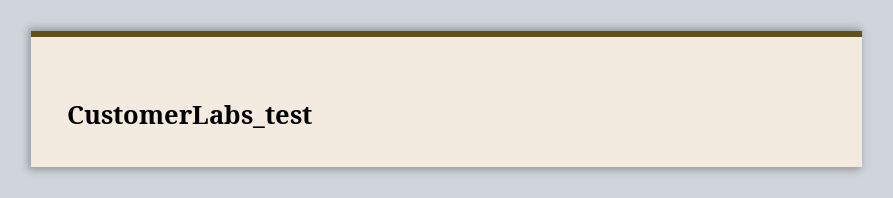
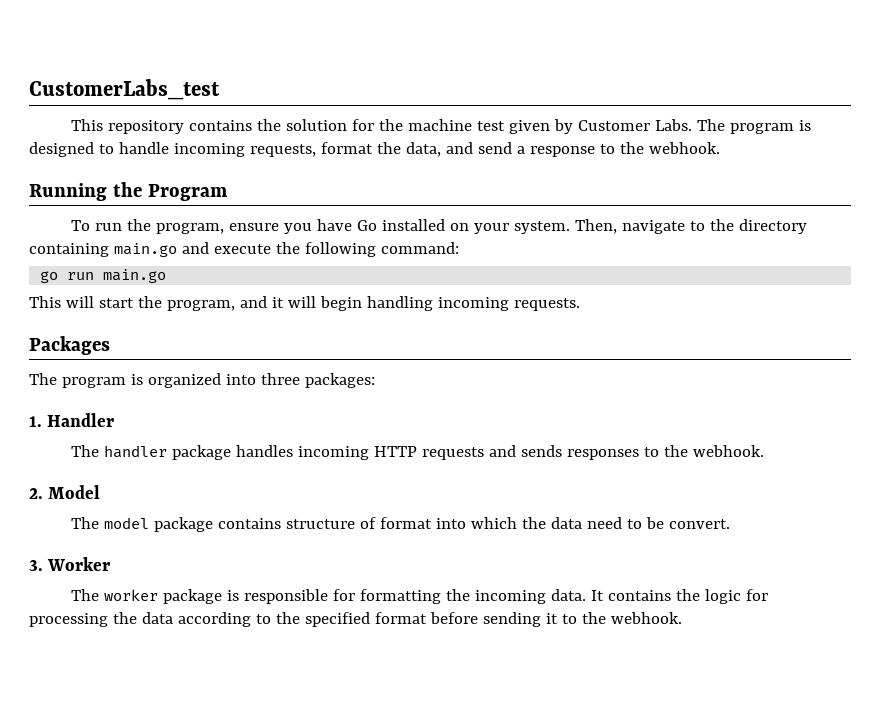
+ This repository contains the solution for the machine test given by Customer Labs. The program is designed to handle incoming requests, format the data, and send a response to the webhook.
+ Running the Program
+ To run the program, ensure you have Go installed on your system. Then, navigate to the directory containing main.go and execute the following command:
+ go run main.go
+ This will start the program, and it will begin handling incoming requests.
+ Packages
+ The program is organized into three packages:
+ 1. Handler
+ The handler package handles incoming HTTP requests and sends responses to the webhook.
+ 2. Model
+ The model package contains structure of format into which the data need to be convert.
+ 3. Worker
+ The worker package is responsible for formatting the incoming data. It contains the logic for processing the data according to the specified format before sending it to the webhook.

